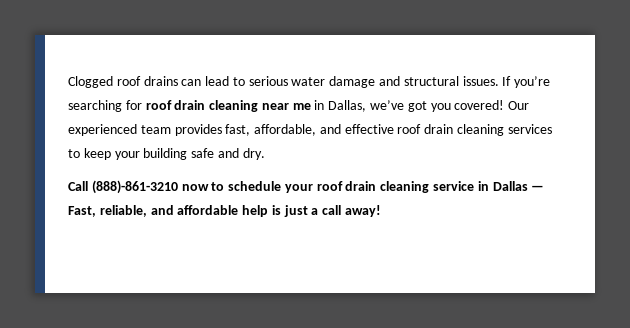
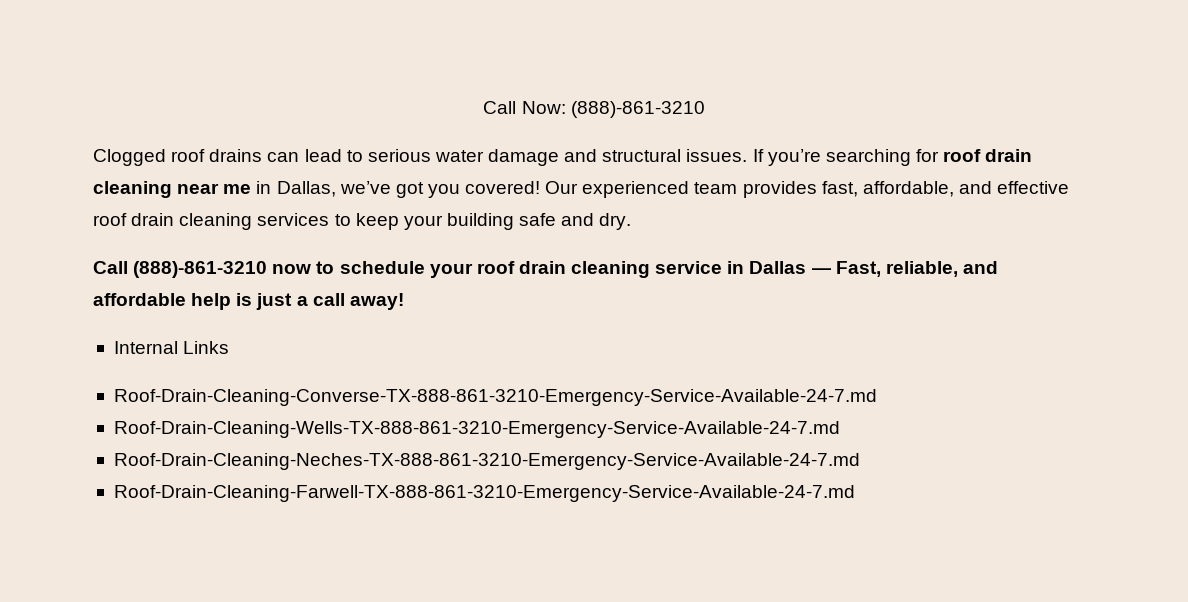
+ Call Now: (888)-861-3210
+ Internal Links
+ Roof-Drain-Cleaning-Converse-TX-888-861-3210-Emergency-Service-Available-24-7.md
+ Roof-Drain-Cleaning-Wells-TX-888-861-3210-Emergency-Service-Available-24-7.md
+ Roof-Drain-Cleaning-Neches-TX-888-861-3210-Emergency-Service-Available-24-7.md
+ Roof-Drain-Cleaning-Farwell-TX-888-861-3210-Emergency-Service-Available-24-7.md

